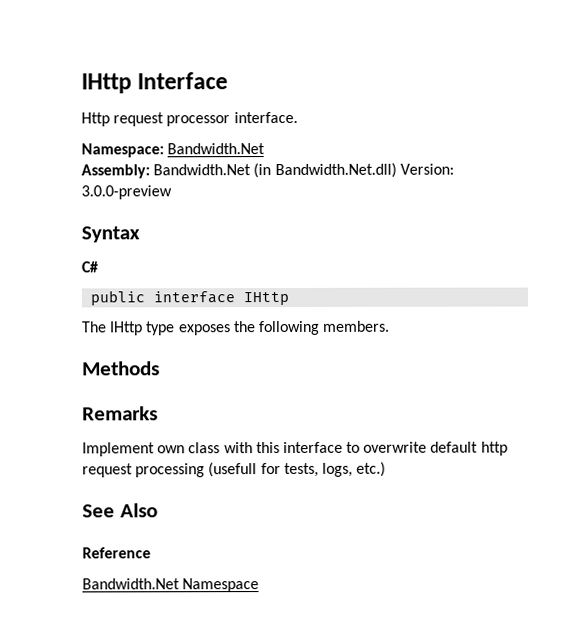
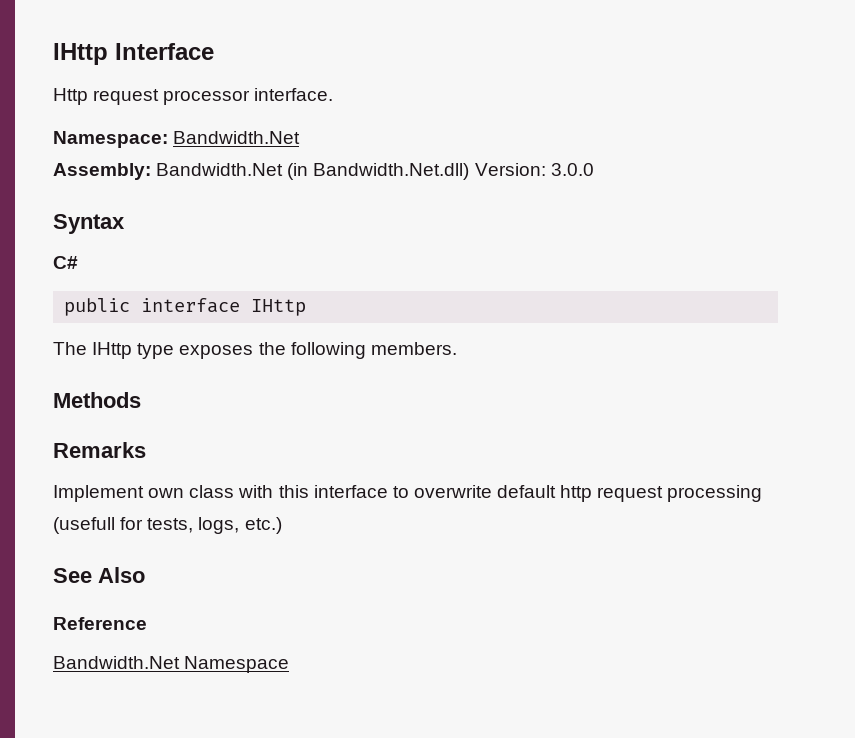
- Assembly: Bandwidth.Net (in Bandwidth.Net.dll) Version: 3.0.0-preview
+ Assembly: Bandwidth.Net (in Bandwidth.Net.dll) Version: 3.0.0

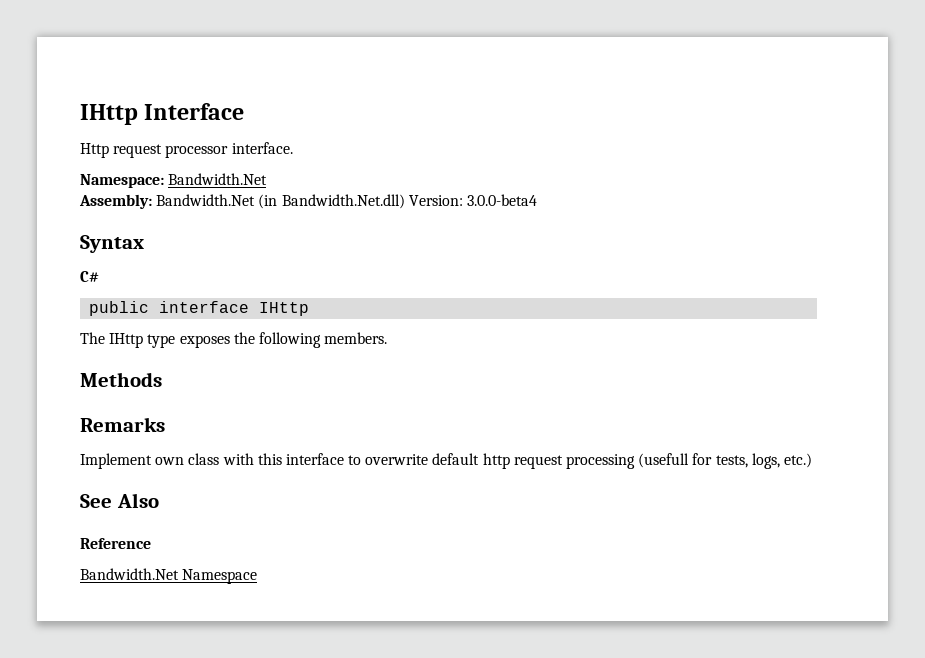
- Assembly: Bandwidth.Net (in Bandwidth.Net.dll) Version: 3.0.0
+ Assembly: Bandwidth.Net (in Bandwidth.Net.dll) Version: 3.0.0-beta4

